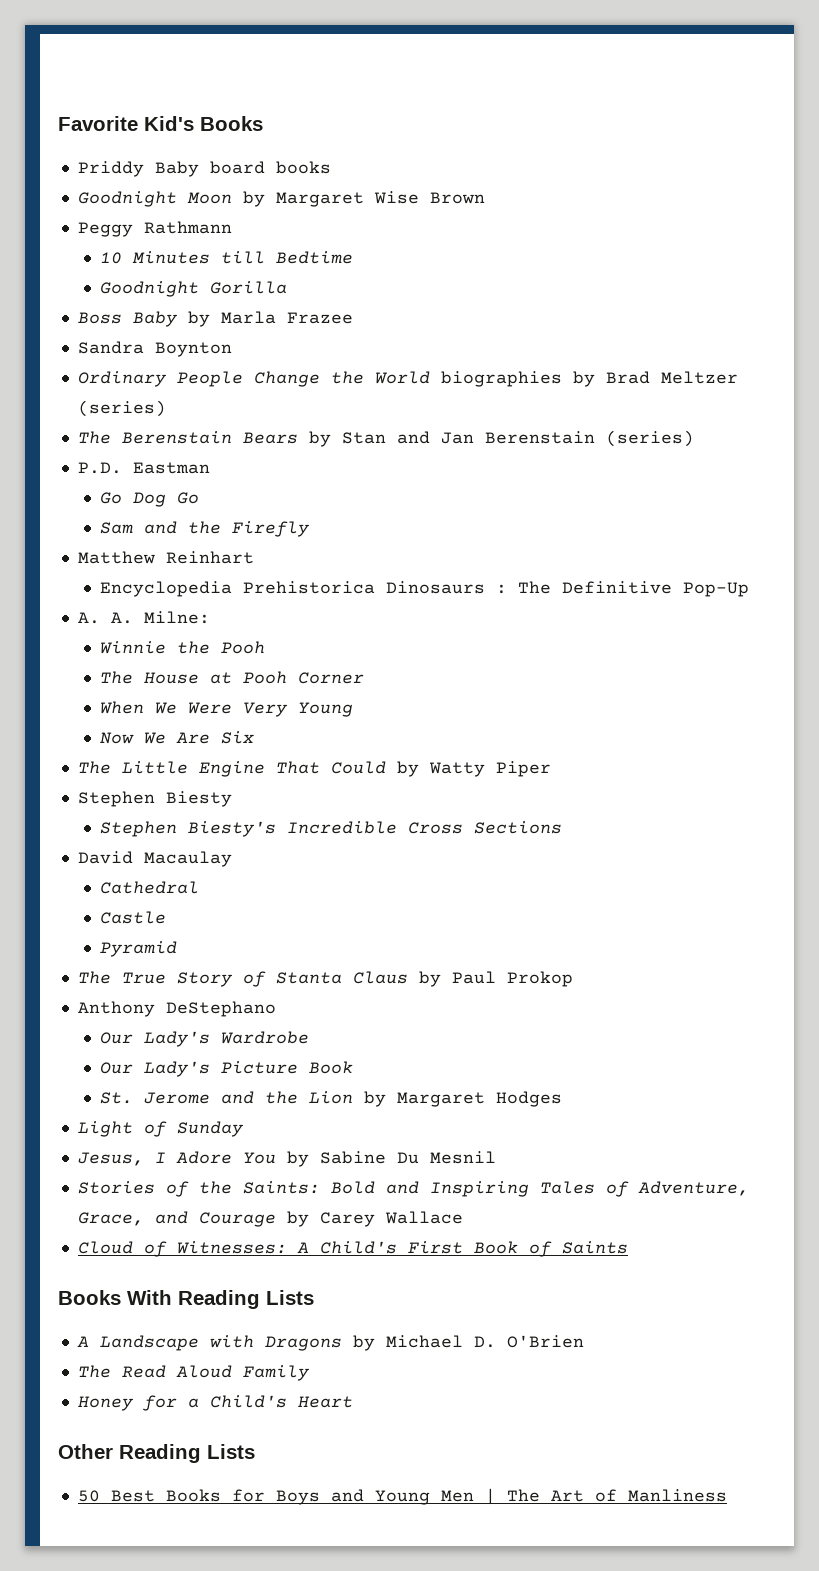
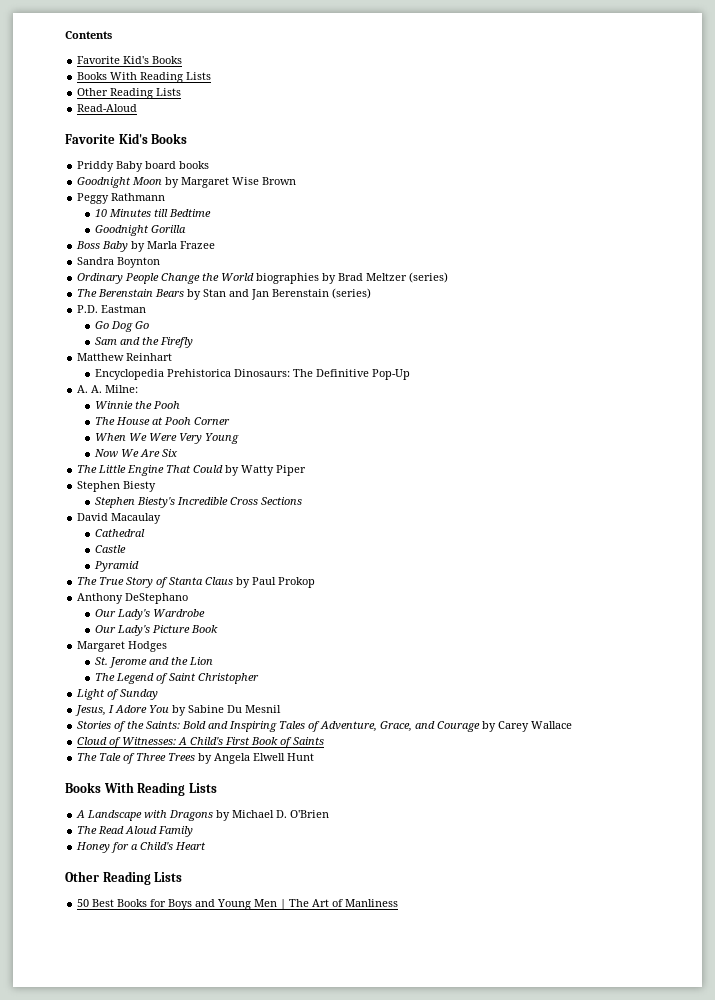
+ Contents
+ Favorite Kid's Books
+ Books With Reading Lists
+ Other Reading Lists
+ Read-Aloud
- Encyclopedia Prehistorica Dinosaurs : The Definitive Pop-Up
+ Encyclopedia Prehistorica Dinosaurs: The Definitive Pop-Up
+ Margaret Hodges
- St. Jerome and the Lion by Margaret Hodges
+ St. Jerome and the Lion
+ The Legend of Saint Christopher
+ The Tale of Three Trees by Angela Elwell Hunt

